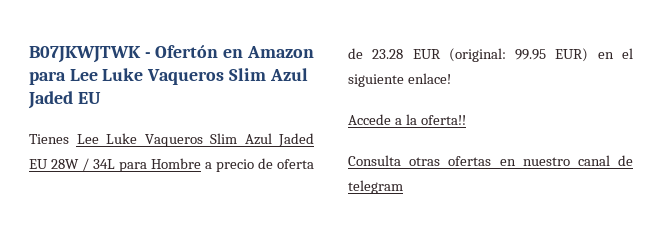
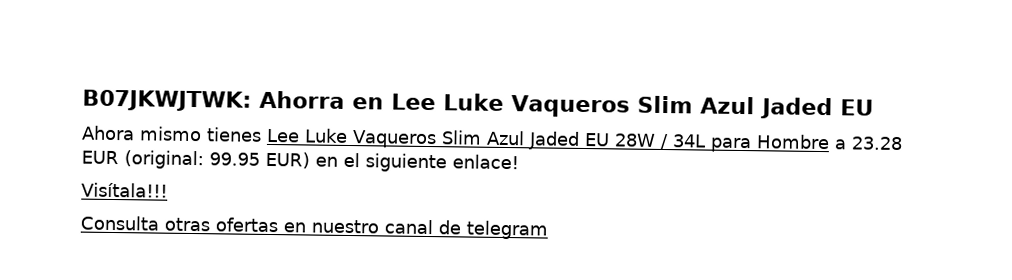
- B07JKWJTWK - Ofertón en Amazon para Lee Luke Vaqueros Slim Azul Jaded EU
+ B07JKWJTWK: Ahorra en Lee Luke Vaqueros Slim Azul Jaded EU
- Tienes Lee Luke Vaqueros Slim Azul Jaded EU 28W / 34L para Hombre a precio de oferta de 23.28 EUR (original: 99.95 EUR) en el siguiente enlace!
+ Ahora mismo tienes Lee Luke Vaqueros Slim Azul Jaded EU 28W / 34L para Hombre a 23.28 EUR (original: 99.95 EUR) en el siguiente enlace!
- Accede a la oferta!!
+ Visítala!!!

